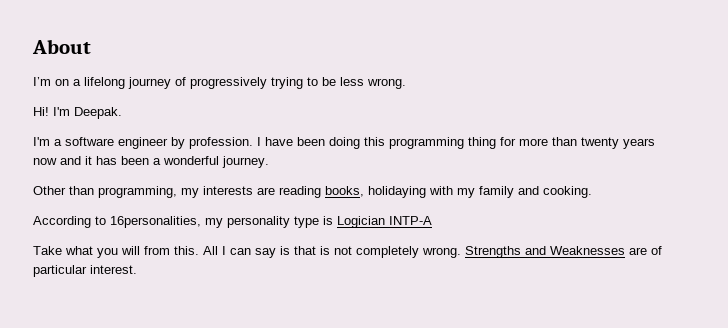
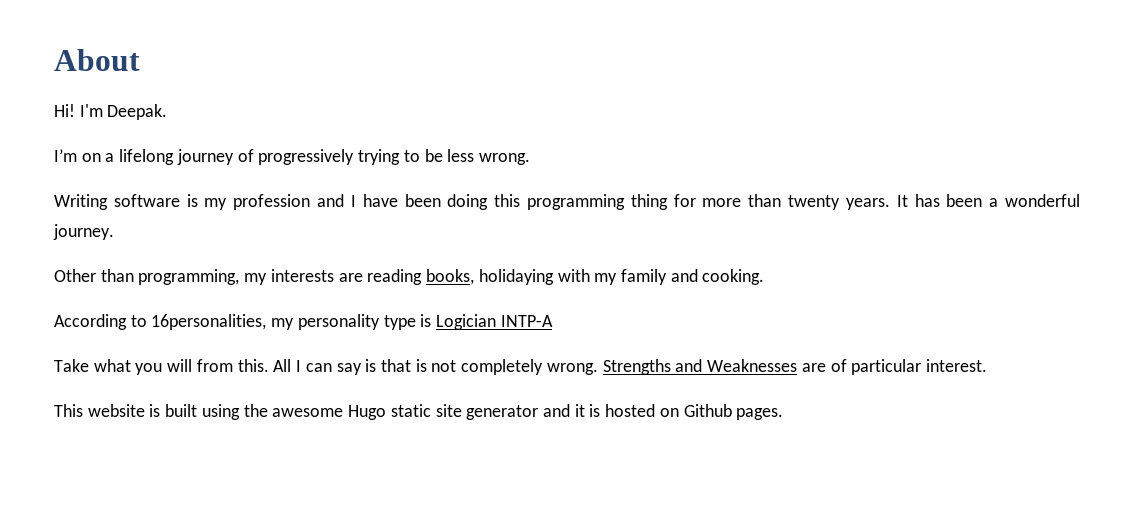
+ Hi! I'm Deepak.
- Hi! I'm Deepak.
- I'm a software engineer by profession. I have been doing this programming thing for more than twenty years now and it has been a wonderful journey.
+ Writing software is my profession and I have been doing this programming thing for more than twenty years. It has been a wonderful journey.
+ This website is built using the awesome Hugo static site generator and it is hosted on Github pages.

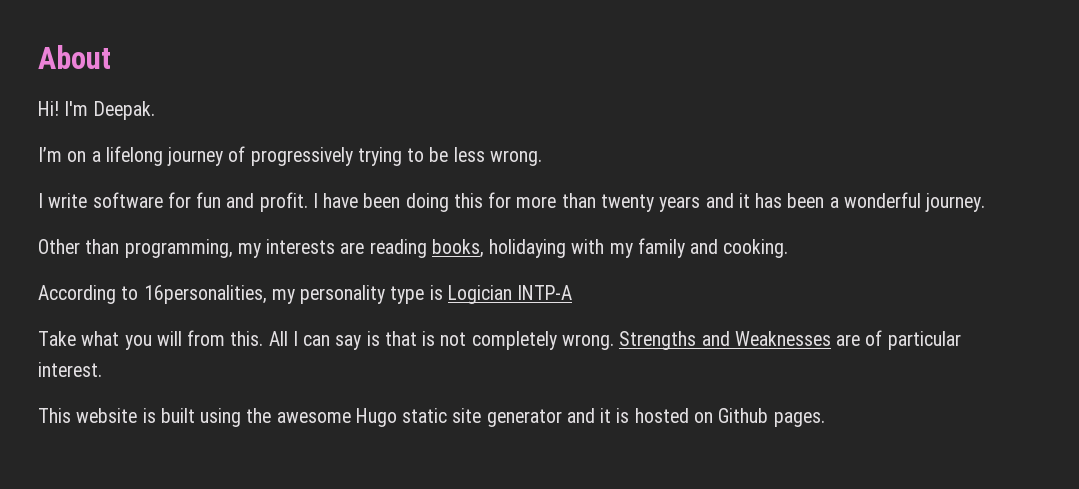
- Writing software is my profession and I have been doing this programming thing for more than twenty years. It has been a wonderful journey.
+ I write software for fun and profit. I have been doing this for more than twenty years and it has been a wonderful journey.

